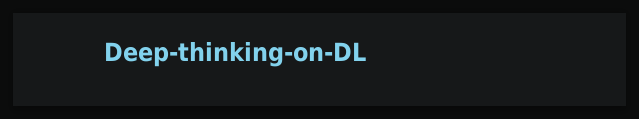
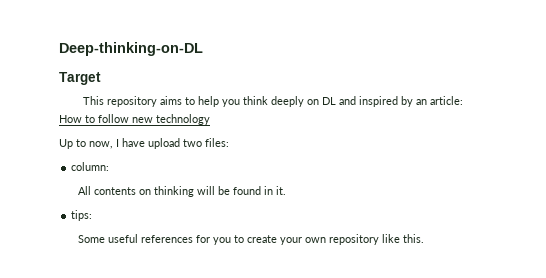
+ Target
+ This repository aims to help you think deeply on DL and inspired by an article: How to follow new technology
+ Up to now, I have upload two files:
+ column:
+ All contents on thinking will be found in it.
+ tips:
+ Some useful references for you to create your own repository like this.

